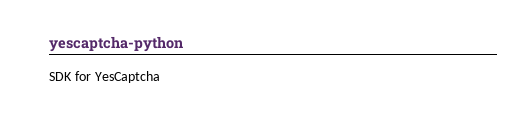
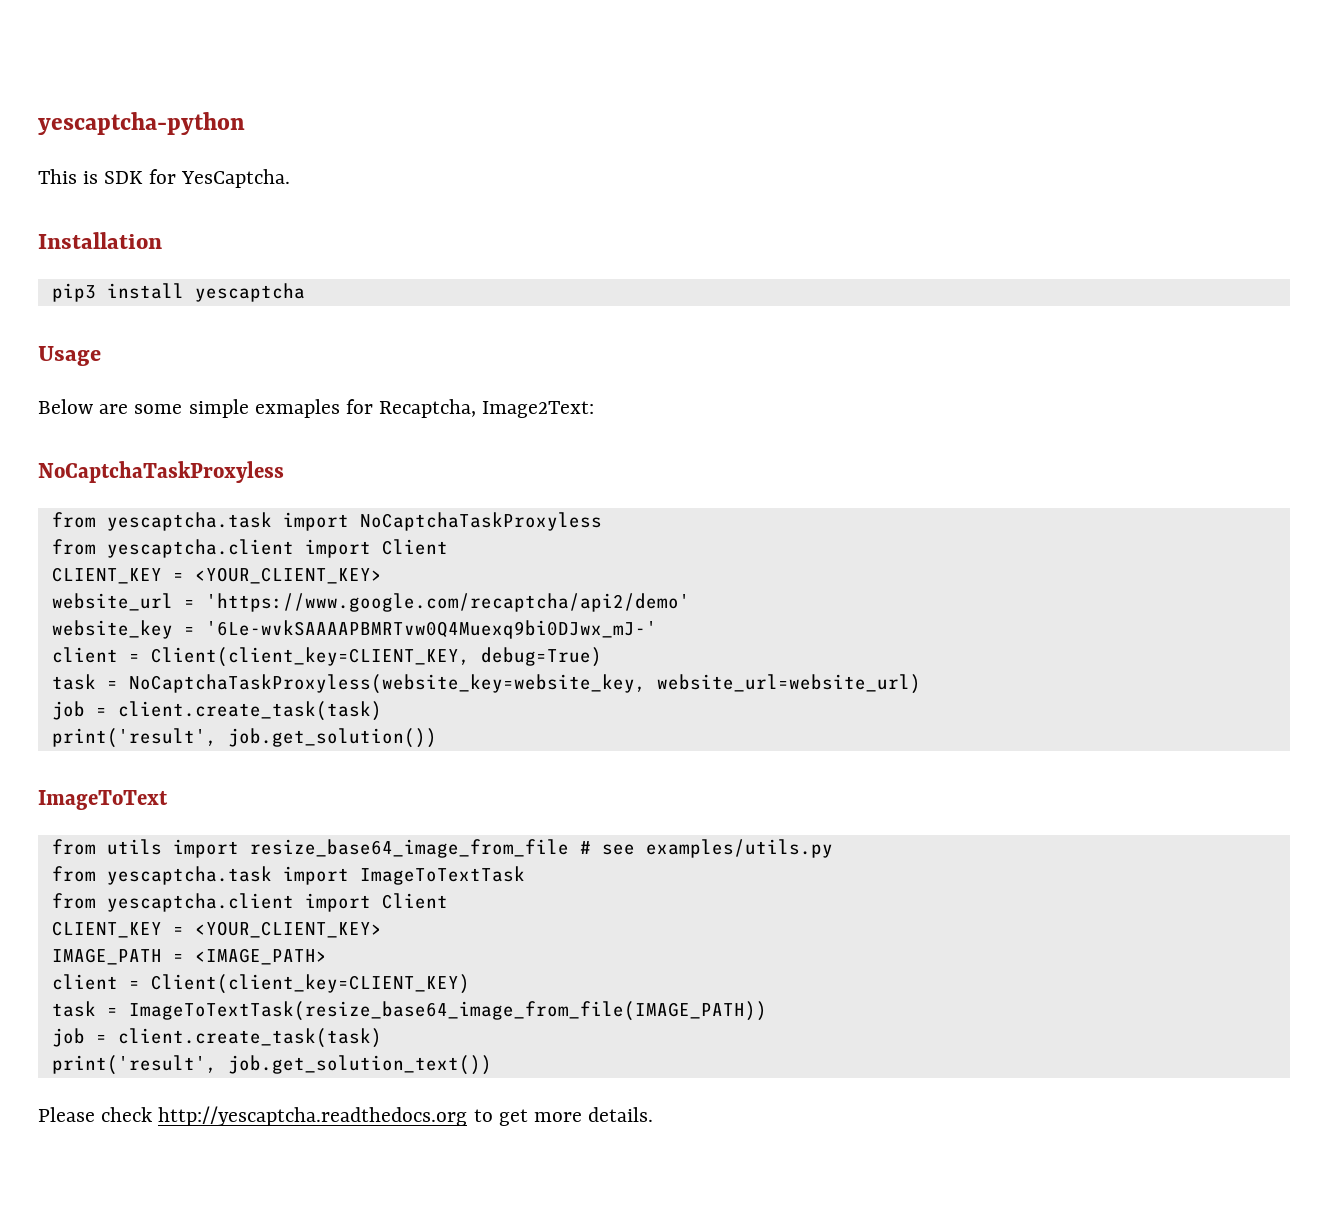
- SDK for YesCaptcha
+ This is SDK for YesCaptcha.
+ Installation
+ pip3 install yescaptcha
+ Usage
+ Below are some simple exmaples for Recaptcha, Image2Text:
+ NoCaptchaTaskProxyless
+ from yescaptcha.task import NoCaptchaTaskProxyless
+ from yescaptcha.client import Client
+ CLIENT_KEY = <YOUR_CLIENT_KEY>
+ website_url = 'https://www.google.com/recaptcha/api2/demo'
+ website_key = '6Le-wvkSAAAAPBMRTvw0Q4Muexq9bi0DJwx_mJ-'
+ client = Client(client_key=CLIENT_KEY, debug=True)
+ task = NoCaptchaTaskProxyless(website_key=website_key, website_url=website_url)
+ job = client.create_task(task)
+ print('result', job.get_solution())
+ ImageToText
+ from utils import resize_base64_image_from_file # see examples/utils.py
+ from yescaptcha.task import ImageToTextTask
+ from yescaptcha.client import Client
+ CLIENT_KEY = <YOUR_CLIENT_KEY>
+ IMAGE_PATH = <IMAGE_PATH>
+ client = Client(client_key=CLIENT_KEY)
+ task = ImageToTextTask(resize_base64_image_from_file(IMAGE_PATH))
+ job = client.create_task(task)
+ print('result', job.get_solution_text())
+ Please check http://yescaptcha.readthedocs.org to get more details.

